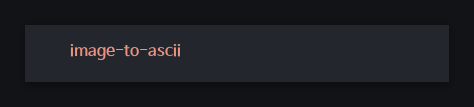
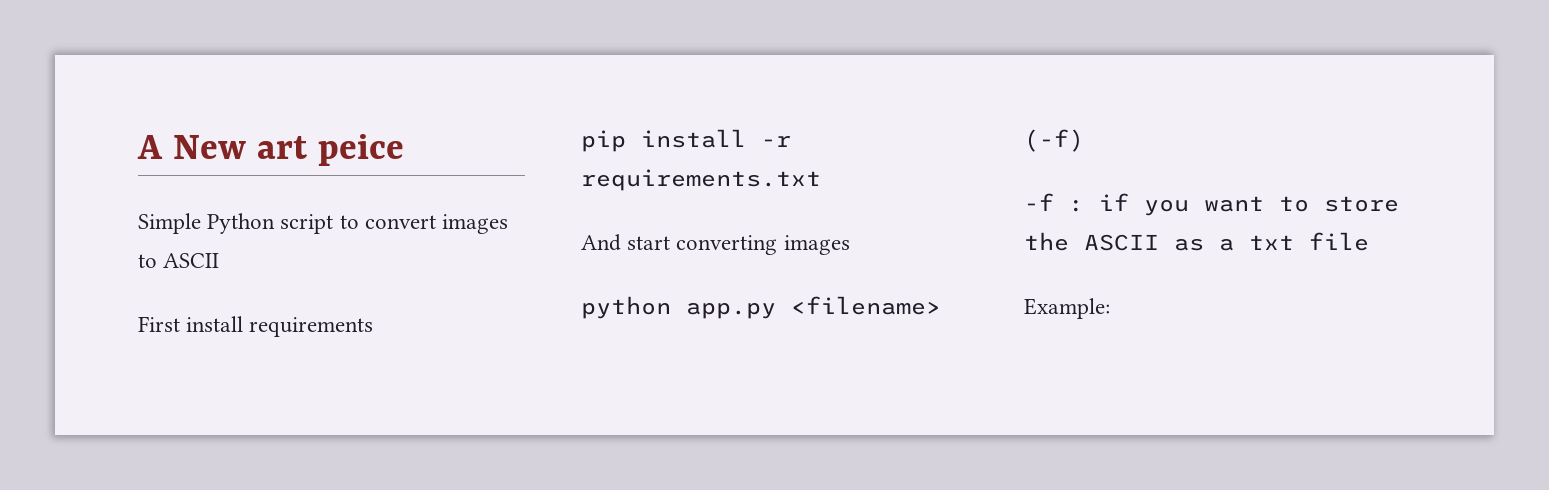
- image-to-ascii
+ A New art peice
+ Simple Python script to convert images to ASCII
+ First install requirements
+ pip install -r requirements.txt
+ And start converting images
+ python app.py <filename> (-f)
+ -f : if you want to store the ASCII as a txt file
+ Example:

